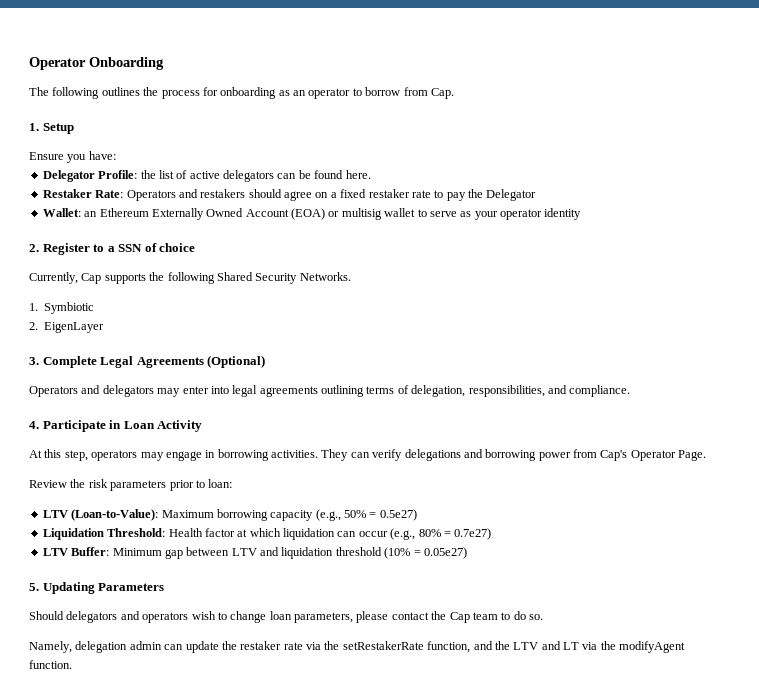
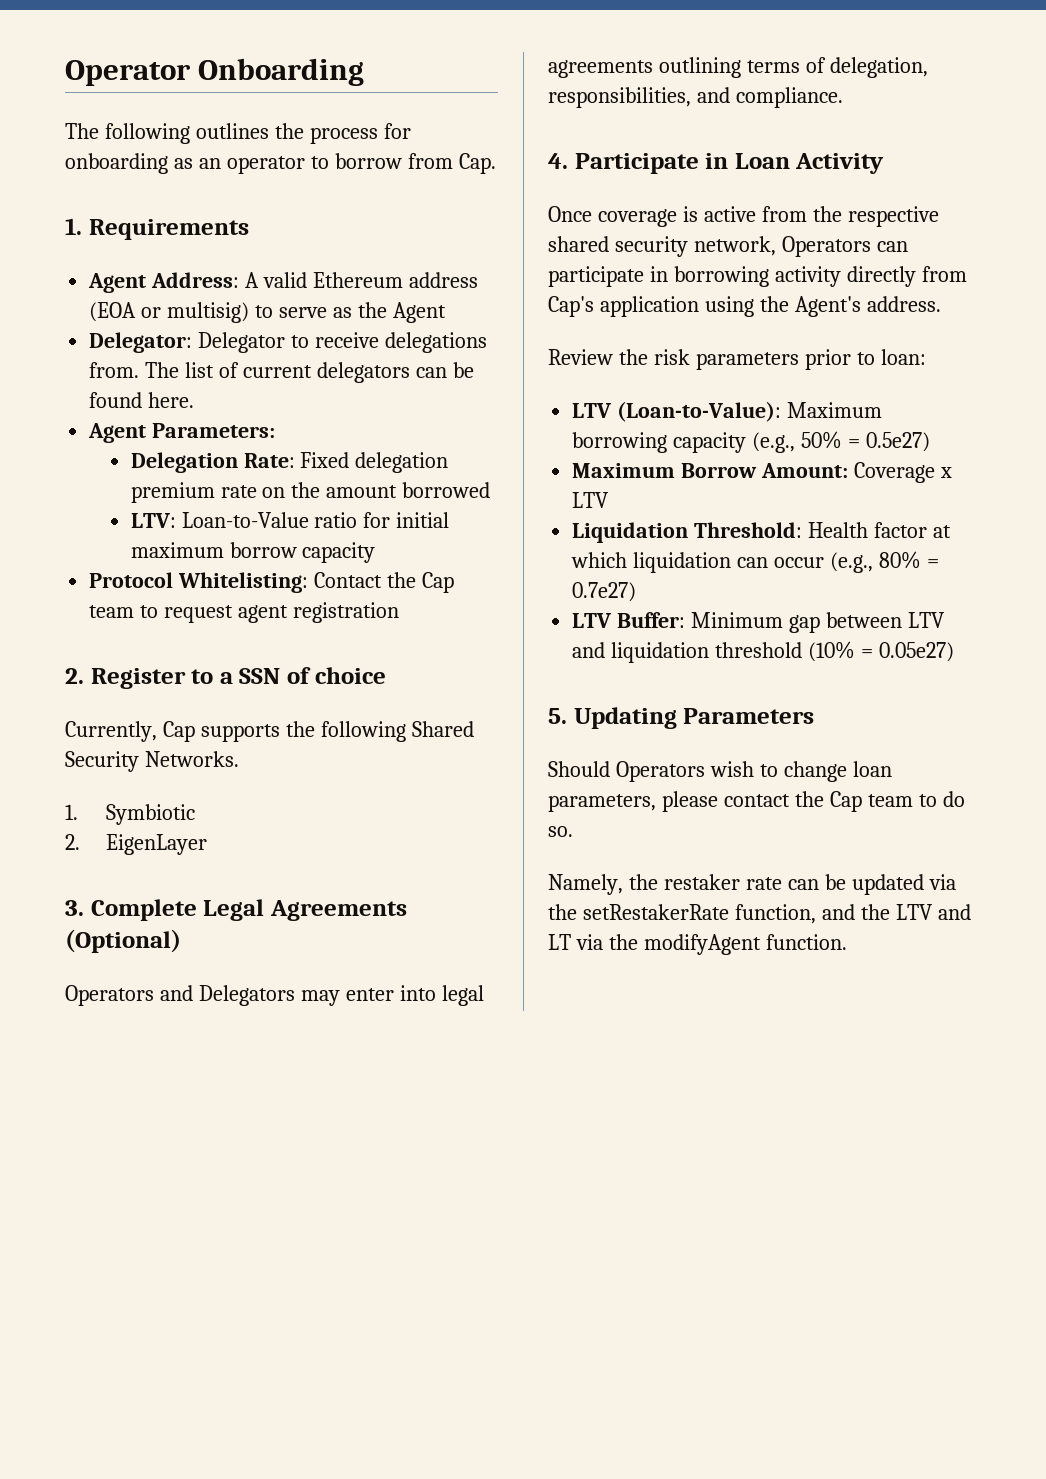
- 1. Setup
- Ensure you have:
- Delegator Profile: the list of active delegators can be found here.
+ 1. Requirements
+ Agent Address: A valid Ethereum address (EOA or multisig) to serve as the Agent
+ Delegator: Delegator to receive delegations from. The list of current delegators can be found here.
- Restaker Rate: Operators and restakers should agree on a fixed restaker rate to pay the Delegator
- Wallet: an Ethereum Externally Owned Account (EOA) or multisig wallet to serve as your operator identity
+ Agent Parameters:
+ Delegation Rate: Fixed delegation premium rate on the amount borrowed
+ LTV: Loan-to-Value ratio for initial maximum borrow capacity
+ Protocol Whitelisting: Contact the Cap team to request agent registration
- Operators and delegators may enter into legal agreements outlining terms of delegation, responsibilities, and compliance.
+ Operators and Delegators may enter into legal agreements outlining terms of delegation, responsibilities, and compliance.
- At this step, operators may engage in borrowing activities. They can verify delegations and borrowing power from Cap's Operator Page.
+ Once coverage is active from the respective shared security network, Operators can participate in borrowing activity directly from Cap's application using the Agent's address.
+ Maximum Borrow Amount: Coverage x LTV
- Should delegators and operators wish to change loan parameters, please contact the Cap team to do so.
+ Should Operators wish to change loan parameters, please contact the Cap team to do so.
- Namely, delegation admin can update the restaker rate via the setRestakerRate function, and the LTV and LT via the modifyAgent function.
+ Namely, the restaker rate can be updated via the setRestakerRate function, and the LTV and LT via the modifyAgent function.

